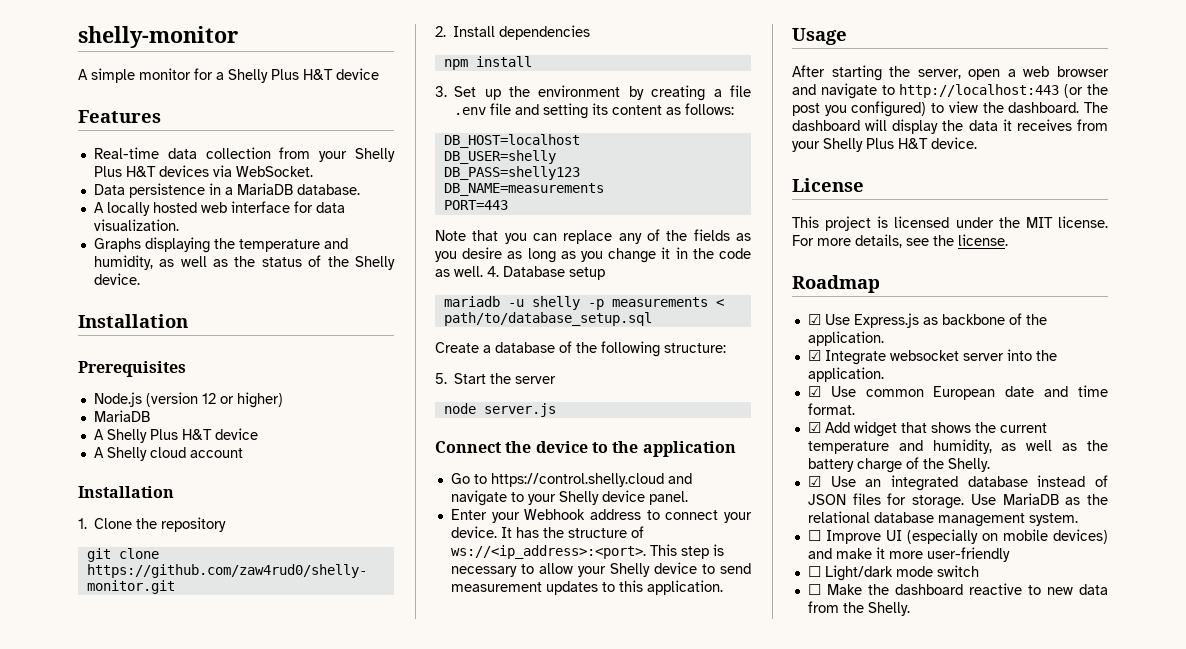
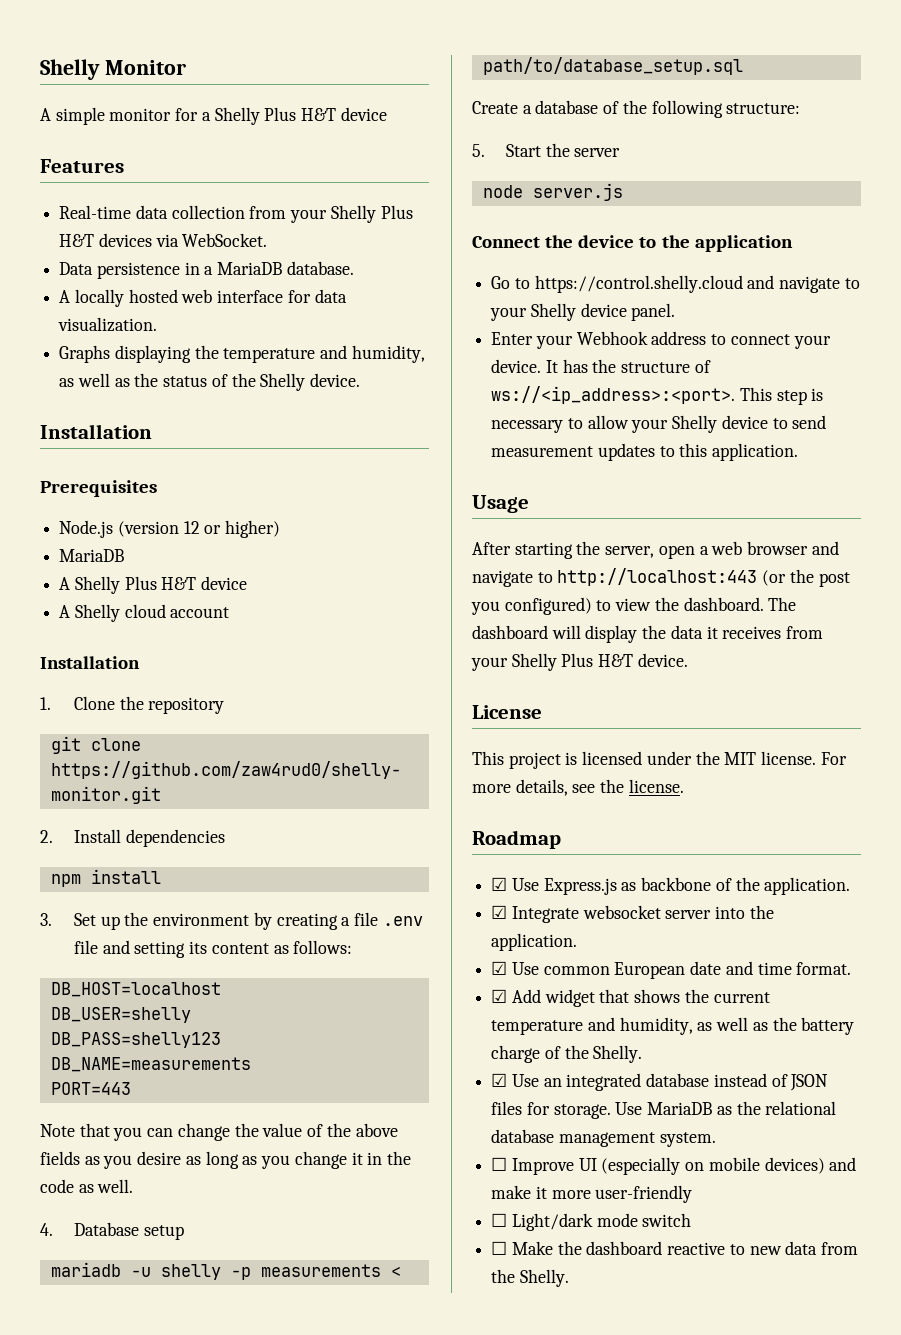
- shelly-monitor
+ Shelly Monitor
- Note that you can replace any of the fields as you desire as long as you change it in the code as well. 4. Database setup
+ Note that you can change the value of the above fields as you desire as long as you change it in the code as well.
+ 4. Database setup

